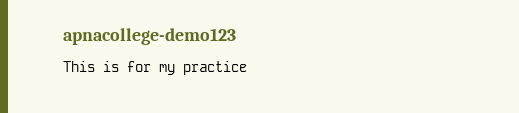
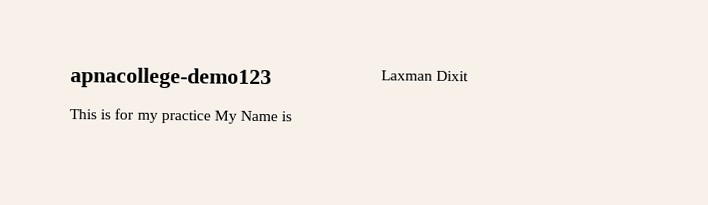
- This is for my practice
+ This is for my practice My Name is Laxman Dixit

